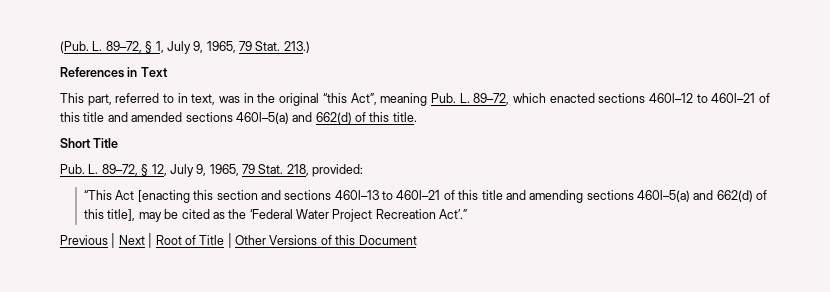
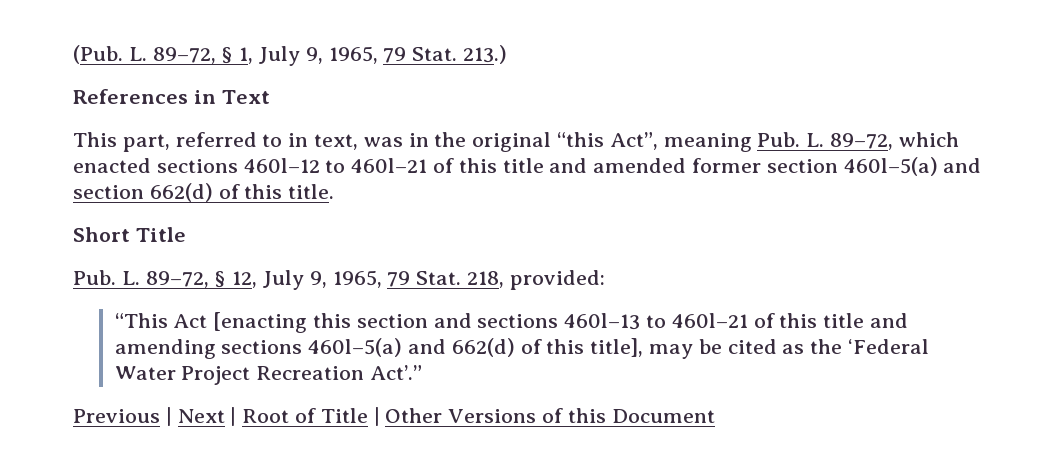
- This part, referred to in text, was in the original “this Act”, meaning Pub. L. 89–72, which enacted sections 460l–12 to 460l–21 of this title and amended sections 460l–5(a) and 662(d) of this title.
+ This part, referred to in text, was in the original “this Act”, meaning Pub. L. 89–72, which enacted sections 460l–12 to 460l–21 of this title and amended former section 460l–5(a) and section 662(d) of this title.

